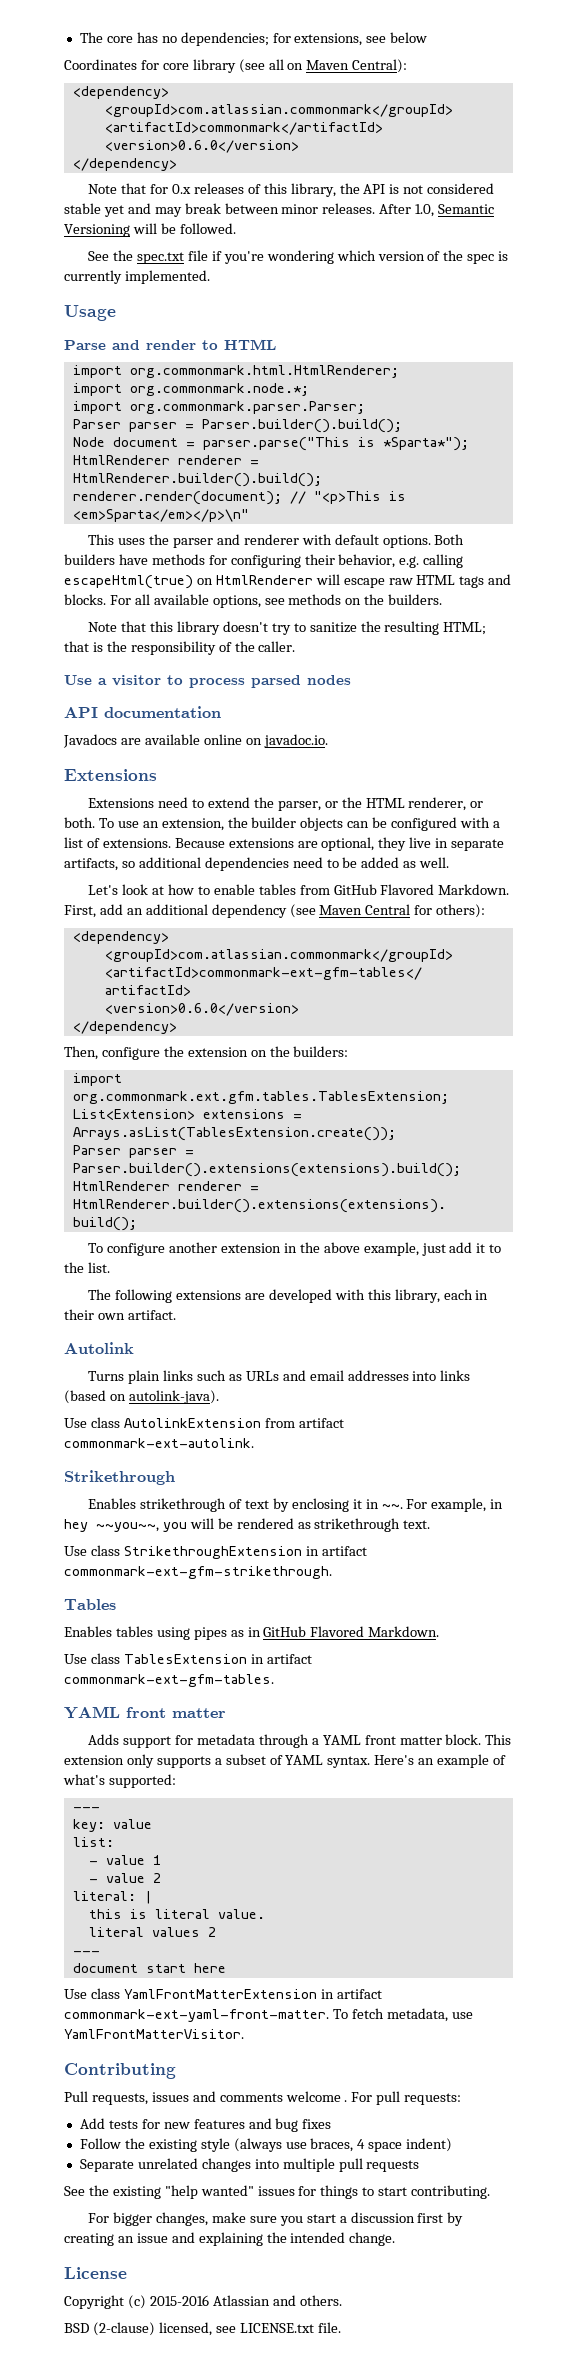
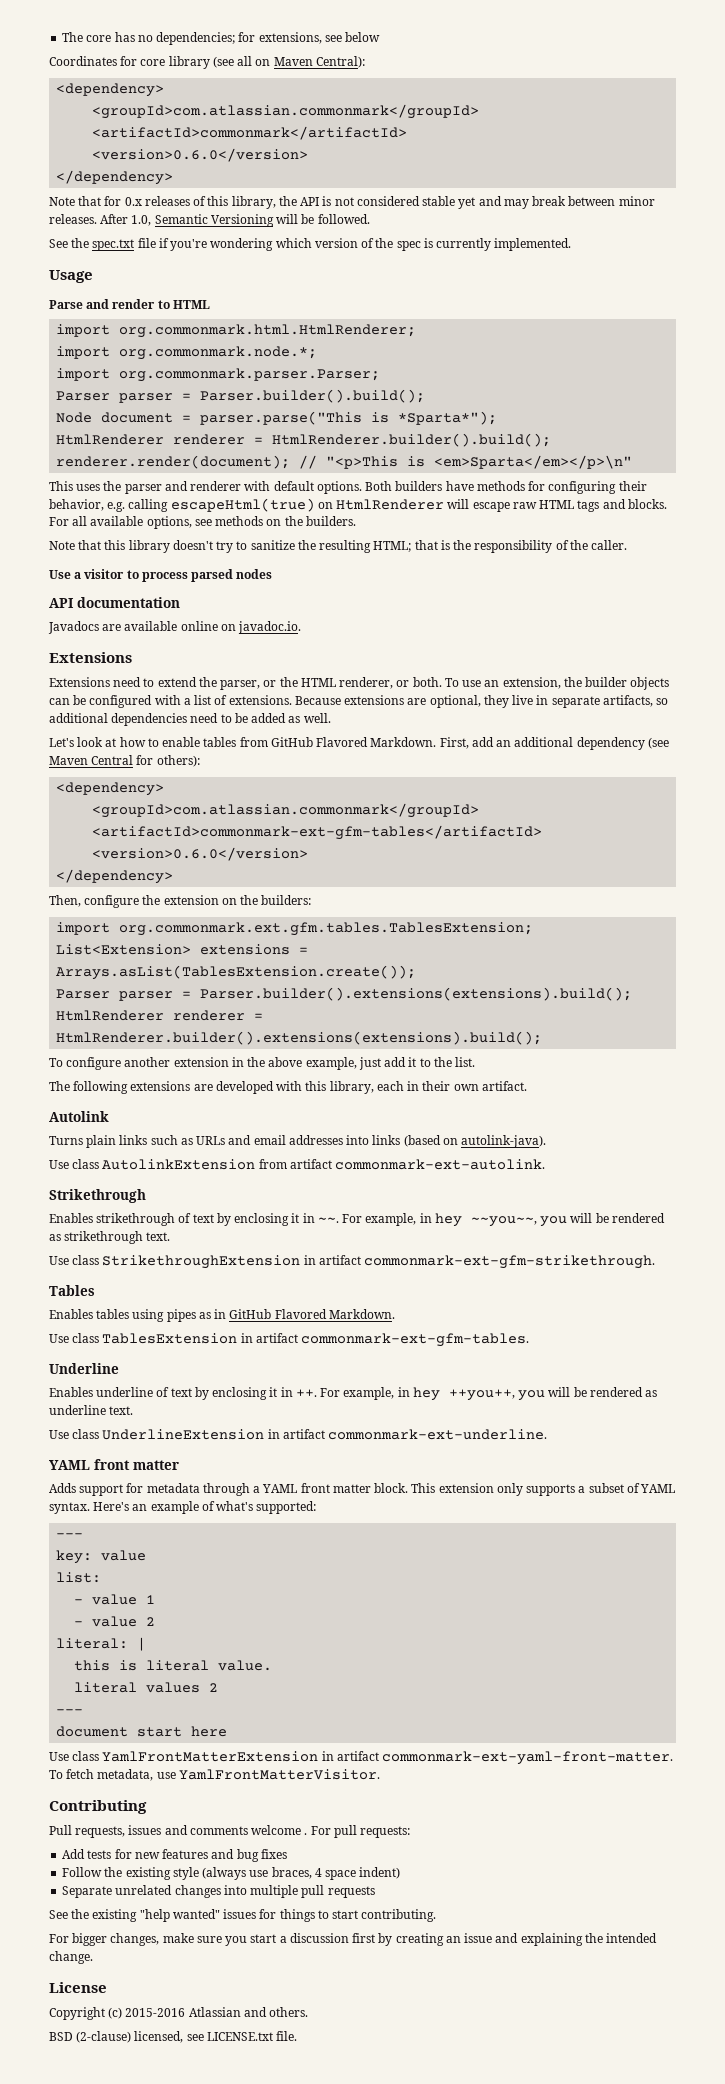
+ Underline
+ Enables underline of text by enclosing it in ++. For example, in hey ++you++, you will be rendered as underline text.
+ Use class UnderlineExtension in artifact commonmark-ext-underline.

